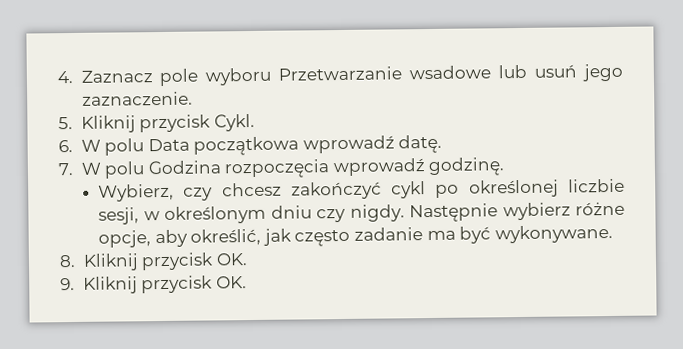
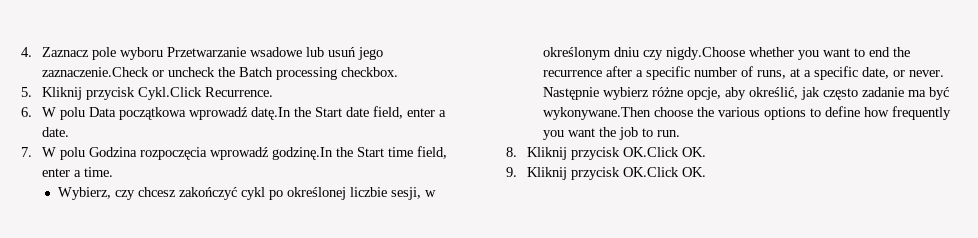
- 4. Zaznacz pole wyboru Przetwarzanie wsadowe lub usuń jego zaznaczenie.
+ 4. Zaznacz pole wyboru Przetwarzanie wsadowe lub usuń jego zaznaczenie.Check or uncheck the Batch processing checkbox.
- 5. Kliknij przycisk Cykl.
+ 5. Kliknij przycisk Cykl.Click Recurrence.
- 6. W polu Data początkowa wprowadź datę.
+ 6. W polu Data początkowa wprowadź datę.In the Start date field, enter a date.
- 7. W polu Godzina rozpoczęcia wprowadź godzinę.
+ 7. W polu Godzina rozpoczęcia wprowadź godzinę.In the Start time field, enter a time.
- Wybierz, czy chcesz zakończyć cykl po określonej liczbie sesji, w określonym dniu czy nigdy.
+ Wybierz, czy chcesz zakończyć cykl po określonej liczbie sesji, w określonym dniu czy nigdy.Choose whether you want to end the recurrence after a specific number of runs, at a specific date, or never.
- Następnie wybierz różne opcje, aby określić, jak często zadanie ma być wykonywane.
+ Następnie wybierz różne opcje, aby określić, jak często zadanie ma być wykonywane.Then choose the various options to define how frequently you want the job to run.
- 8. Kliknij przycisk OK.
+ 8. Kliknij przycisk OK.Click OK.
- 9. Kliknij przycisk OK.
+ 9. Kliknij przycisk OK.Click OK.

